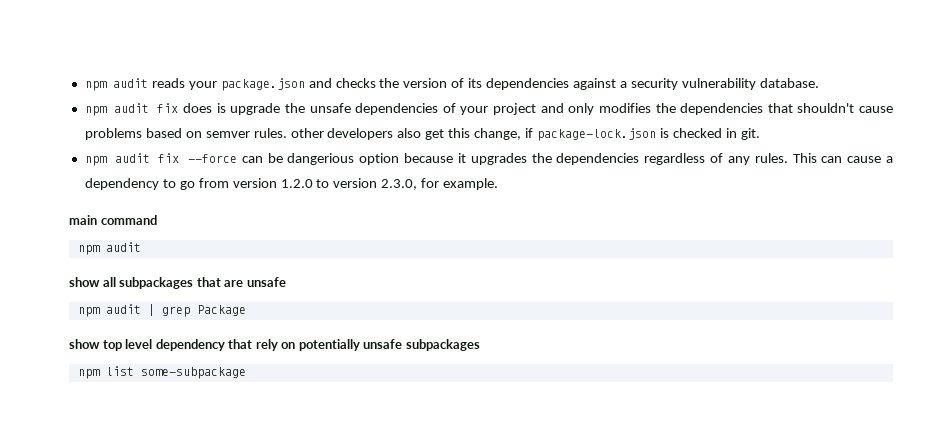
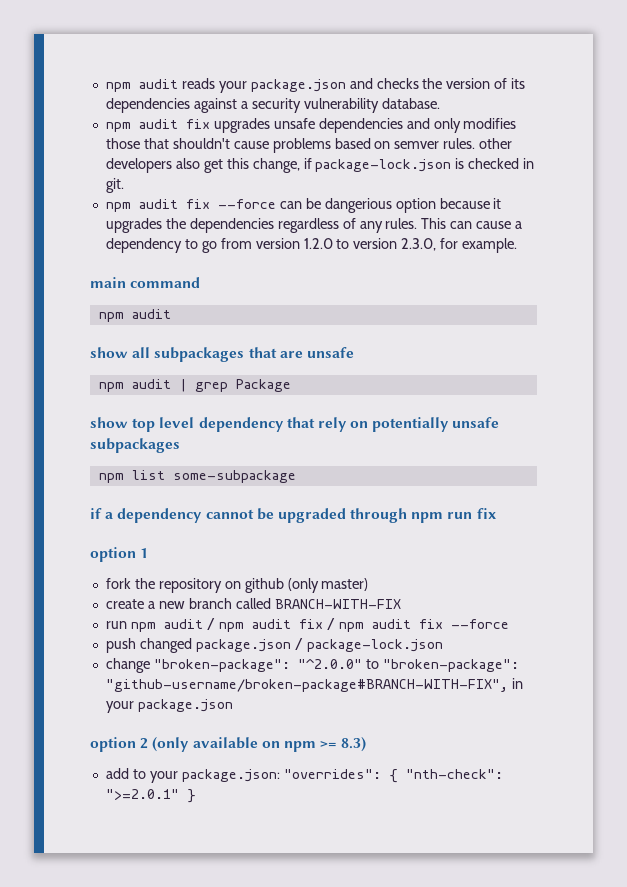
- npm audit fix does is upgrade the unsafe dependencies of your project and only modifies the dependencies that shouldn't cause problems based on semver rules. other developers also get this change, if package-lock.json is checked in git.
+ npm audit fix upgrades unsafe dependencies and only modifies those that shouldn't cause problems based on semver rules. other developers also get this change, if package-lock.json is checked in git.
+ if a dependency cannot be upgraded through npm run fix
+ option 1
+ fork the repository on github (only master)
+ create a new branch called BRANCH-WITH-FIX
+ run npm audit / npm audit fix / npm audit fix --force
+ push changed package.json / package-lock.json
+ change "broken-package": "^2.0.0" to "broken-package": "github-username/broken-package#BRANCH-WITH-FIX", in your package.json
+ option 2 (only available on npm >= 8.3)
+ add to your package.json: "overrides": { "nth-check": ">=2.0.1" }

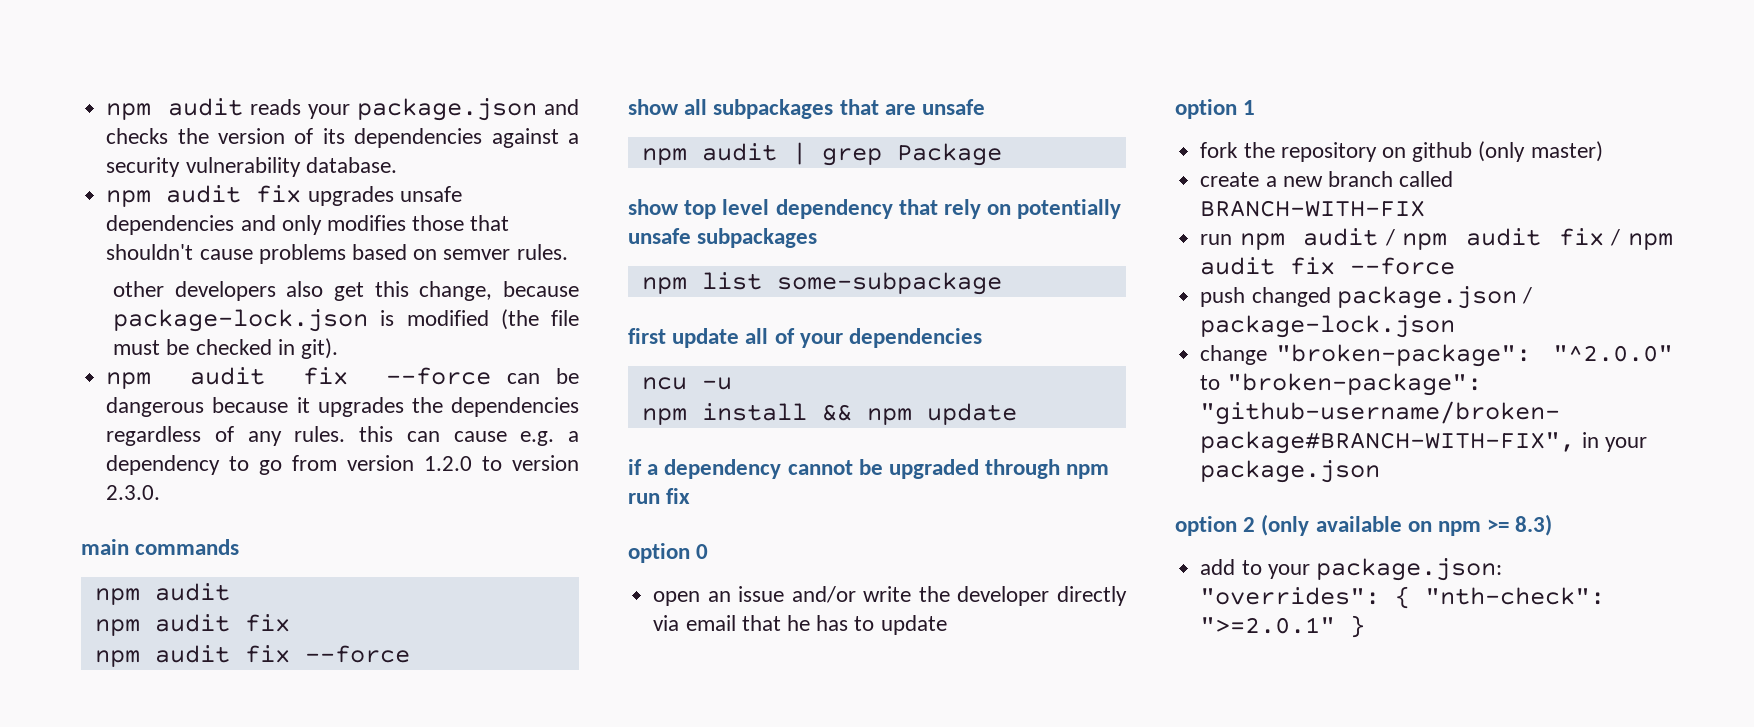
- npm audit fix upgrades unsafe dependencies and only modifies those that shouldn't cause problems based on semver rules. other developers also get this change, if package-lock.json is checked in git.
+ npm audit fix upgrades unsafe dependencies and only modifies those that shouldn't cause problems based on semver rules.
+ other developers also get this change, because package-lock.json is modified (the file must be checked in git).
- npm audit fix --force can be dangerious option because it upgrades the dependencies regardless of any rules. This can cause a dependency to go from version 1.2.0 to version 2.3.0, for example.
+ npm audit fix --force can be dangerous because it upgrades the dependencies regardless of any rules. this can cause e.g. a dependency to go from version 1.2.0 to version 2.3.0.
- main command
+ main commands
  npm audit
+ npm audit fix
+ npm audit fix --force
+ first update all of your dependencies
+ ncu -u
+ npm install && npm update
+ option 0
+ open an issue and/or write the developer directly via email that he has to update

